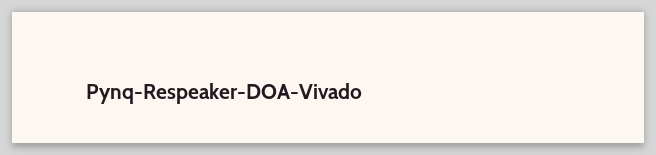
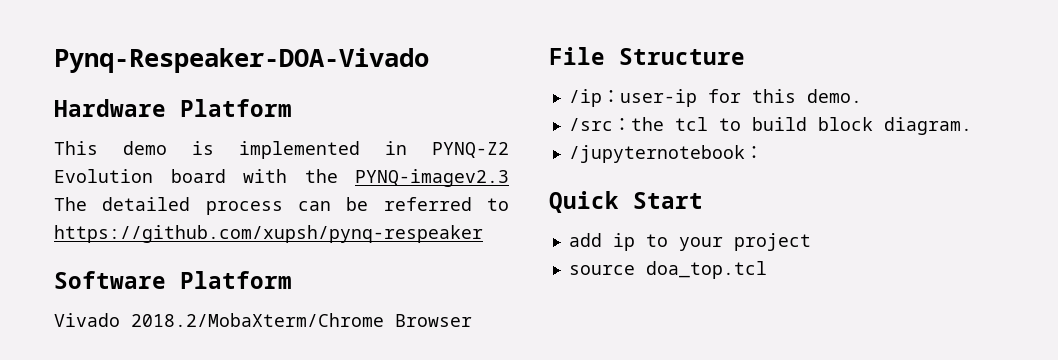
+ Hardware Platform
+ This demo is implemented in PYNQ-Z2 Evolution board with the PYNQ-imagev2.3 The detailed process can be referred to https://github.com/xupsh/pynq-respeaker
+ Software Platform
+ Vivado 2018.2/MobaXterm/Chrome Browser
+ File Structure
+ /ip：user-ip for this demo.
+ /src：the tcl to build block diagram.
+ /jupyternotebook：
+ Quick Start
+ add ip to your project
+ source doa_top.tcl

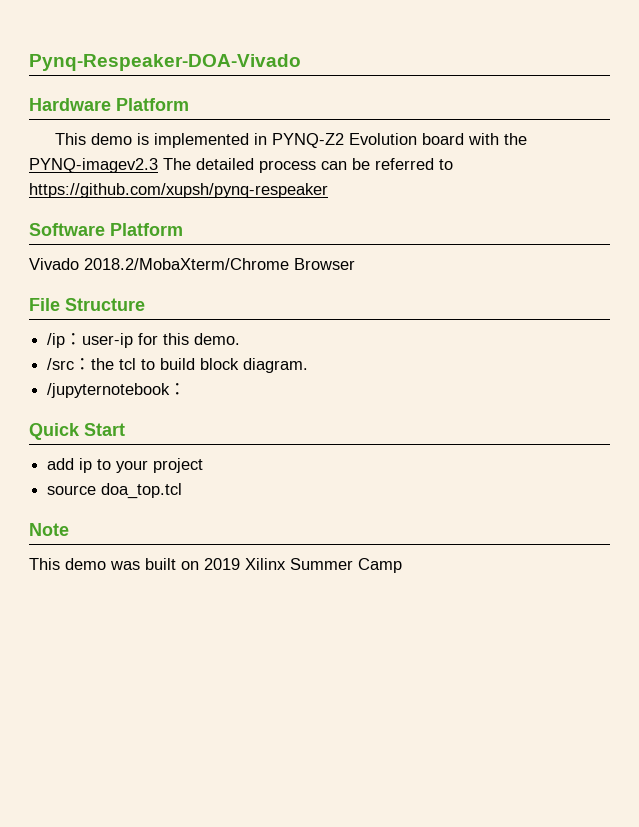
+ Note
+ This demo was built on 2019 Xilinx Summer Camp

